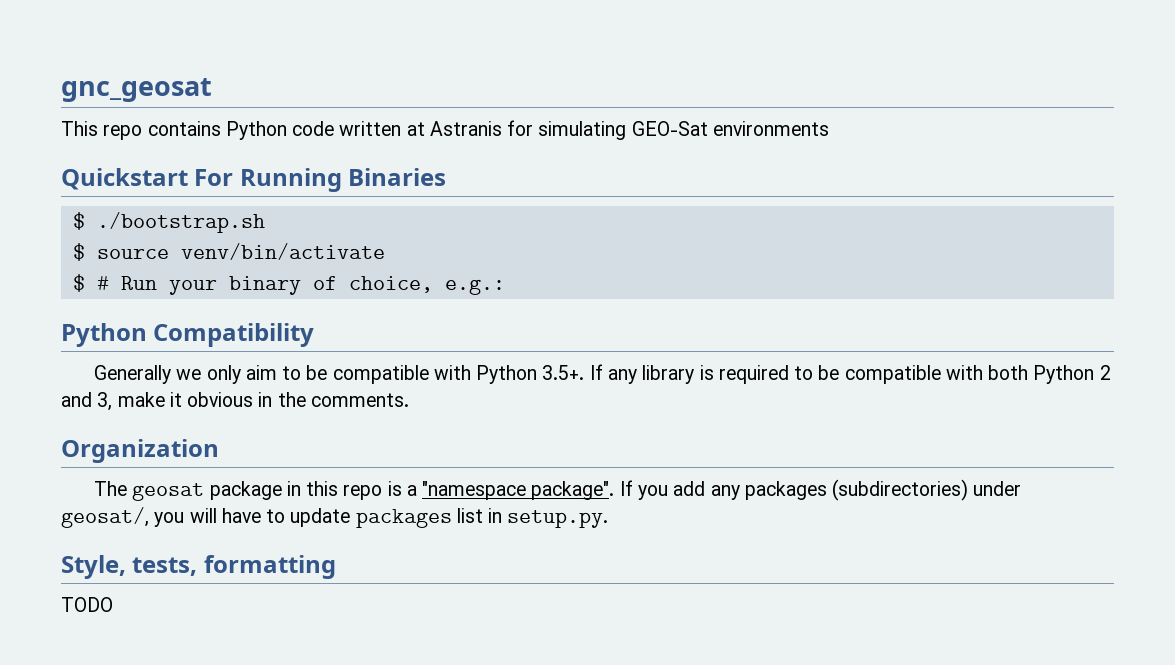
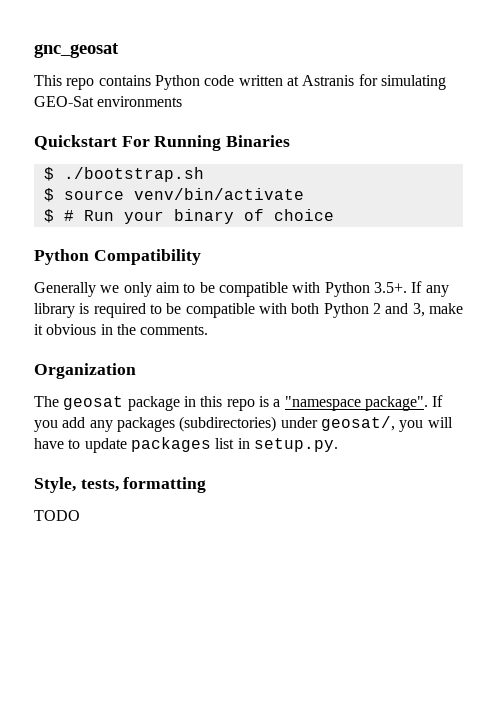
- $ # Run your binary of choice, e.g.:
+ $ # Run your binary of choice

